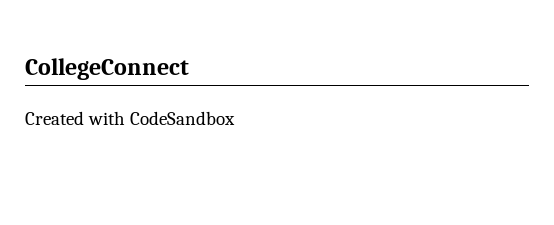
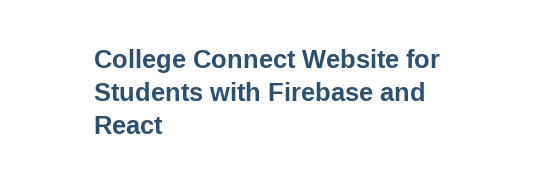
- CollegeConnect
- Created with CodeSandbox
+ College Connect Website for Students with Firebase and React

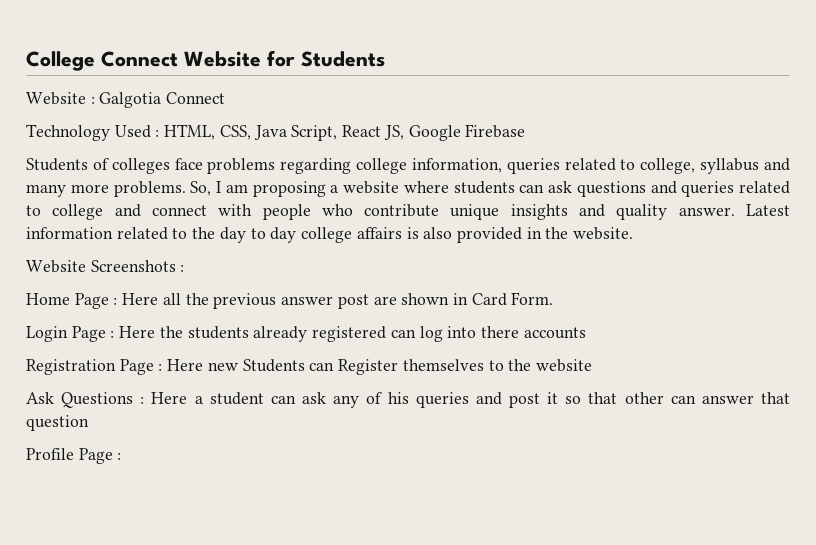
- College Connect Website for Students with Firebase and React
+ College Connect Website for Students
+ Website : Galgotia Connect
+ Technology Used : HTML, CSS, Java Script, React JS, Google Firebase
+ Students of colleges face problems regarding college information, queries related to college, syllabus and many more problems. So, I am proposing a website where students can ask questions and queries related to college and connect with people who contribute unique insights and quality answer. Latest information related to the day to day college affairs is also provided in the website.
+ Website Screenshots :
+ Home Page : Here all the previous answer post are shown in Card Form.
+ Login Page : Here the students already registered can log into there accounts
+ Registration Page : Here new Students can Register themselves to the website
+ Ask Questions : Here a student can ask any of his queries and post it so that other can answer that question
+ Profile Page :

